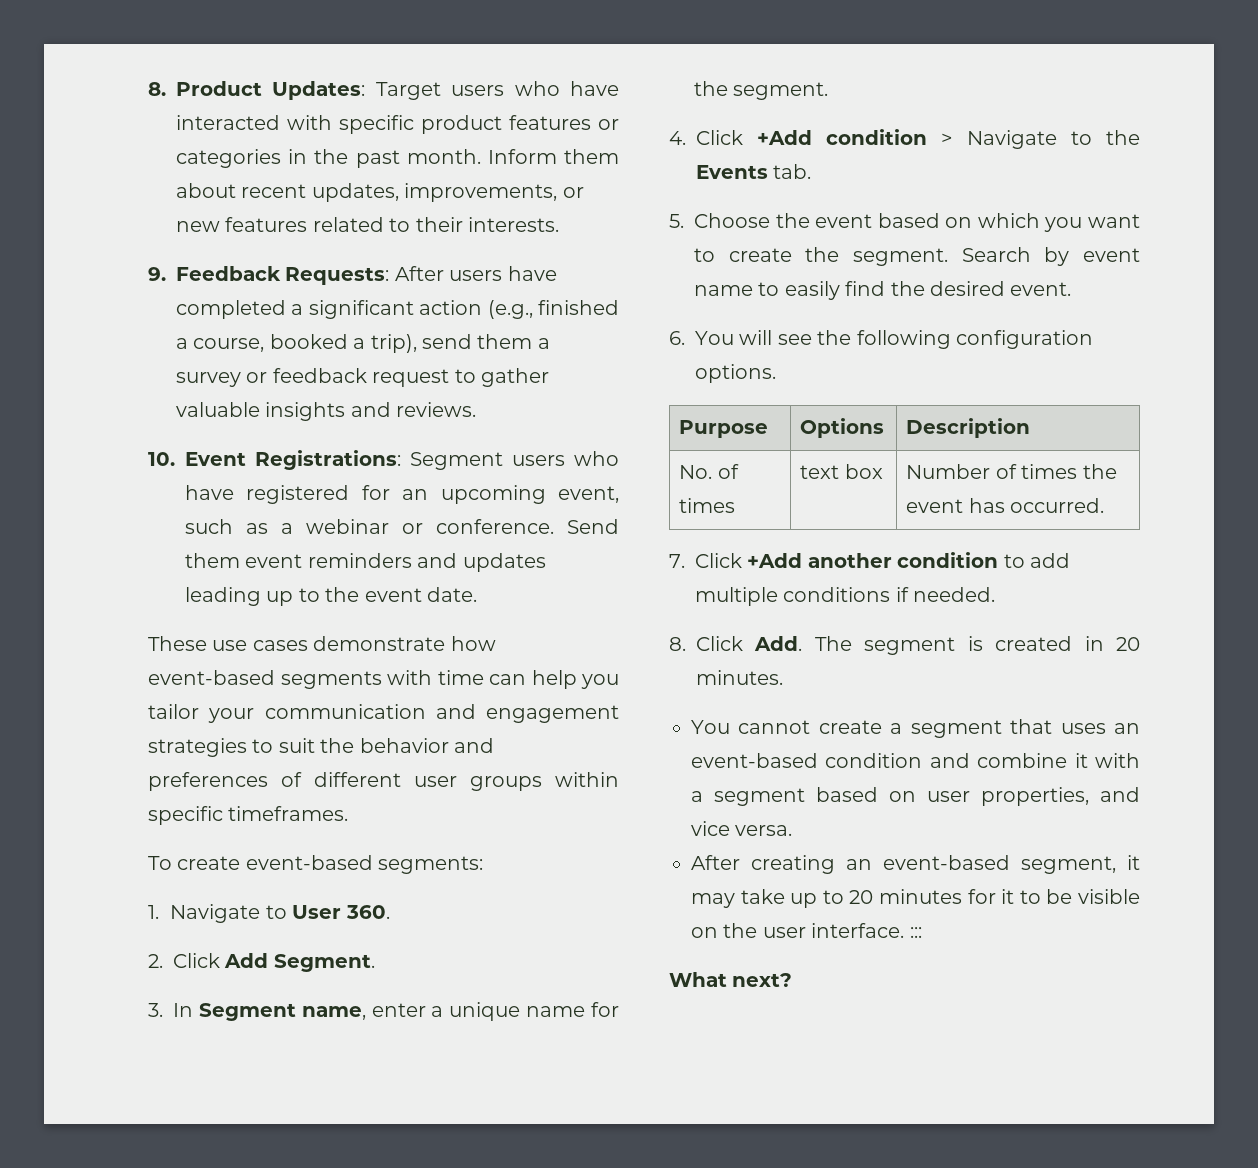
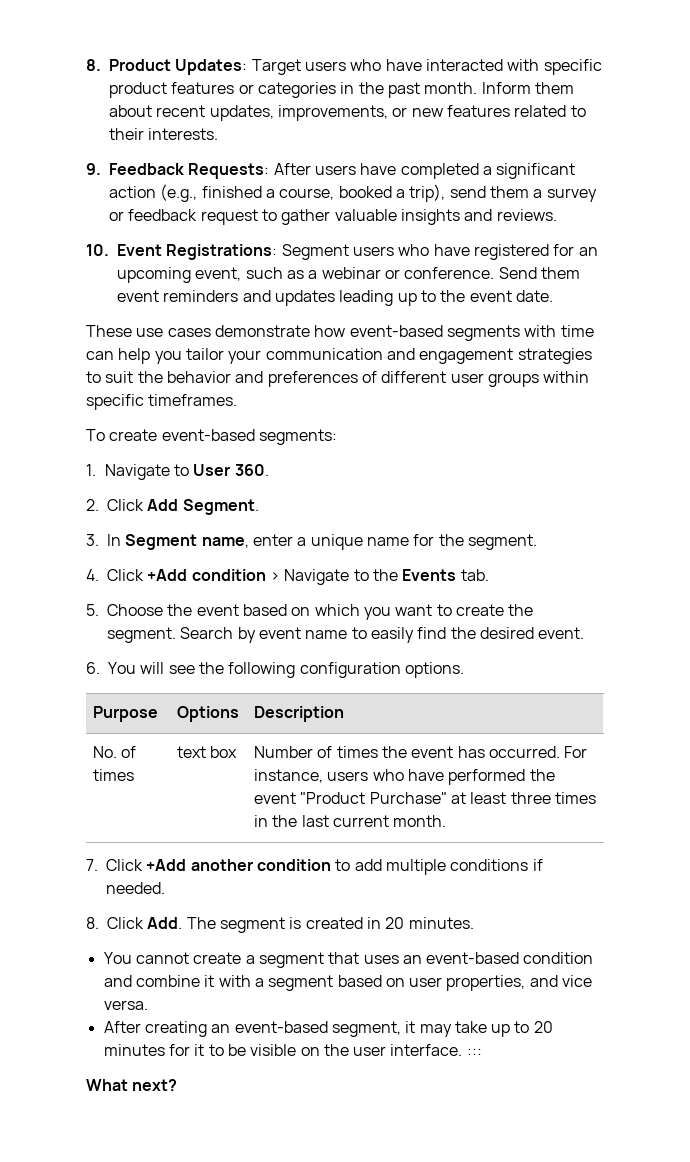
- No. of times | text box | Number of times the event has occurred.
+ No. of times | text box | Number of times the event has occurred. For instance, users who have performed the event "Product Purchase" at least three times in the last current month.

